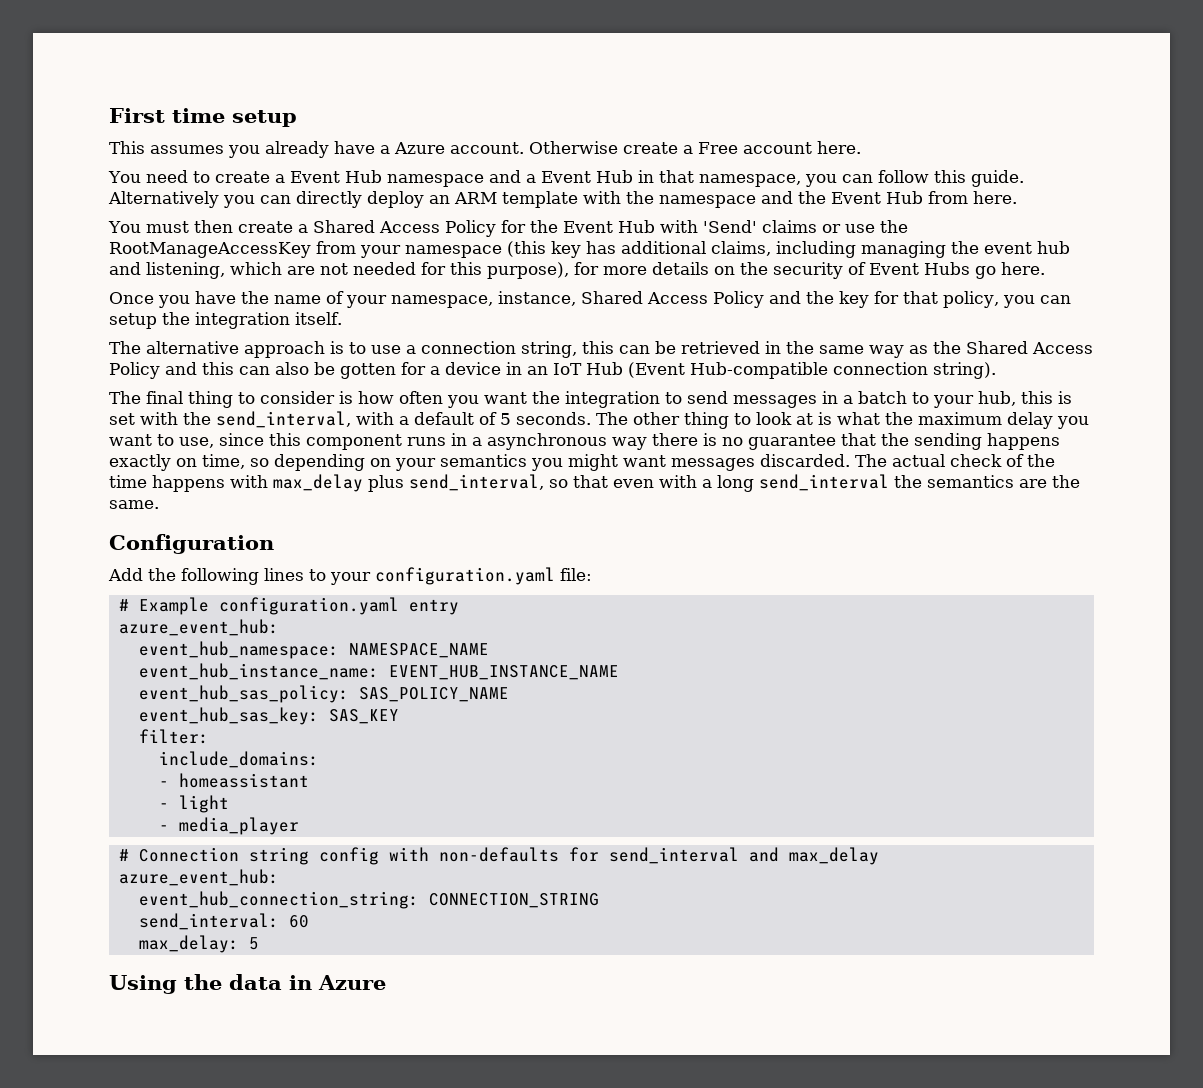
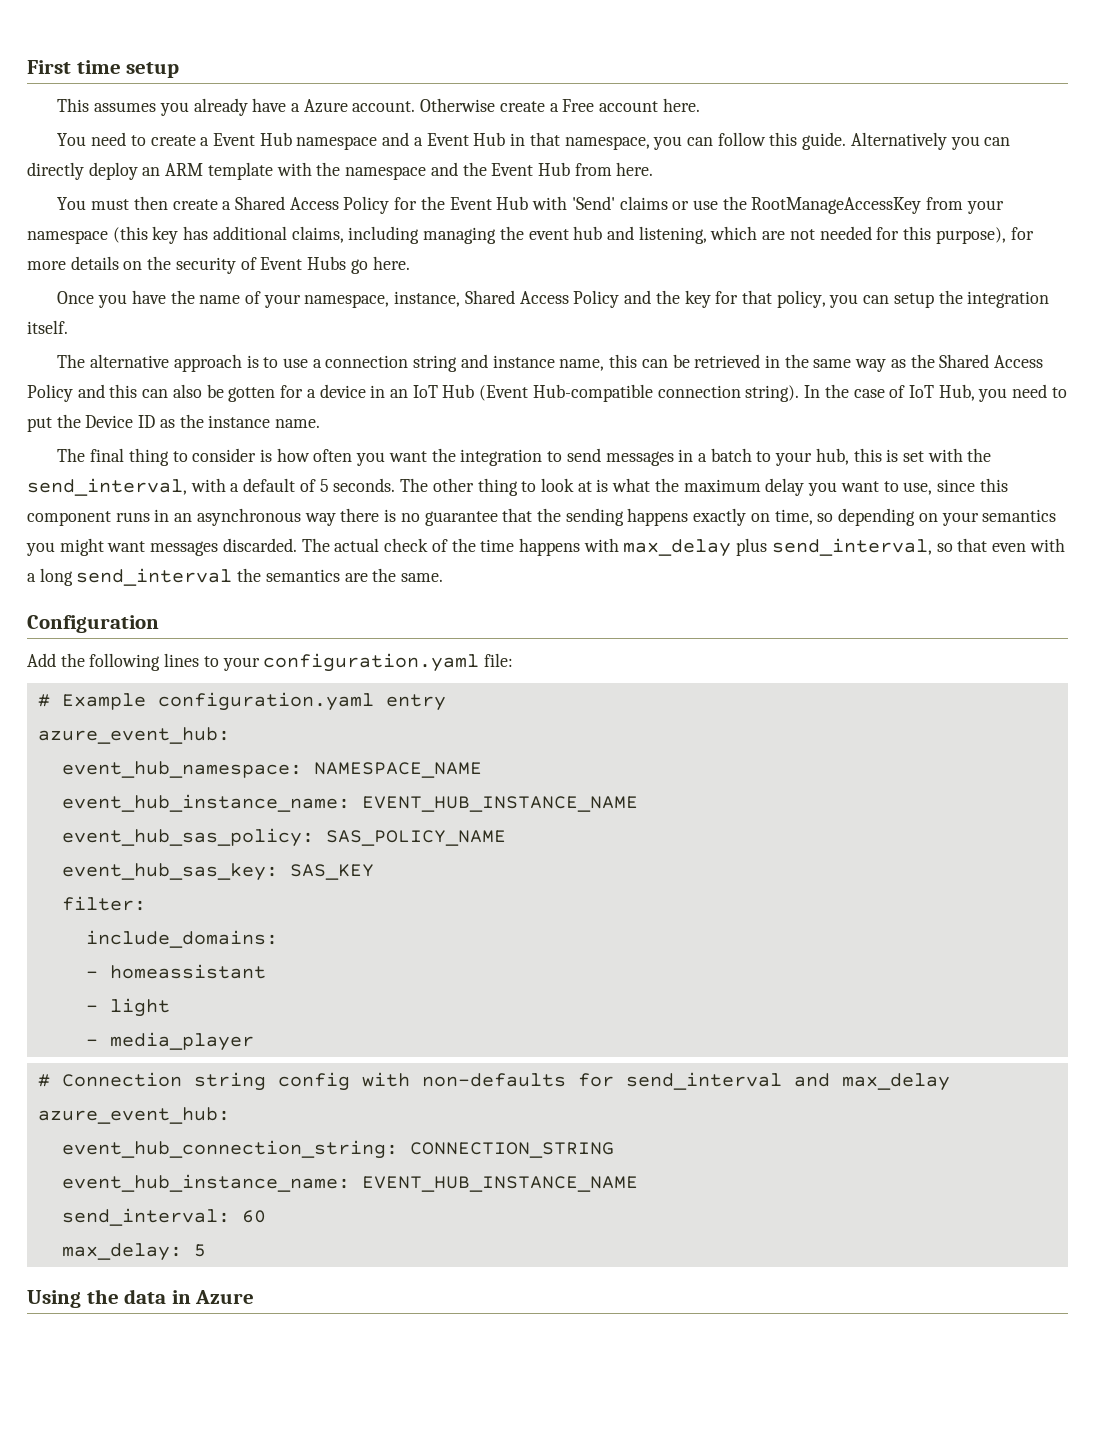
- The alternative approach is to use a connection string, this can be retrieved in the same way as the Shared Access Policy and this can also be gotten for a device in an IoT Hub (Event Hub-compatible connection string).
+ The alternative approach is to use a connection string and instance name, this can be retrieved in the same way as the Shared Access Policy and this can also be gotten for a device in an IoT Hub (Event Hub-compatible connection string). In the case of IoT Hub, you need to put the Device ID as the instance name.
- The other thing to look at is what the maximum delay you want to use, since this component runs in a asynchronous way there is no guarantee that the sending happens exactly on time, so depending on your semantics you might want messages discarded.
+ The other thing to look at is what the maximum delay you want to use, since this component runs in an asynchronous way there is no guarantee that the sending happens exactly on time, so depending on your semantics you might want messages discarded.
  event_hub_connection_string: CONNECTION_STRING
+ event_hub_instance_name: EVENT_HUB_INSTANCE_NAME

